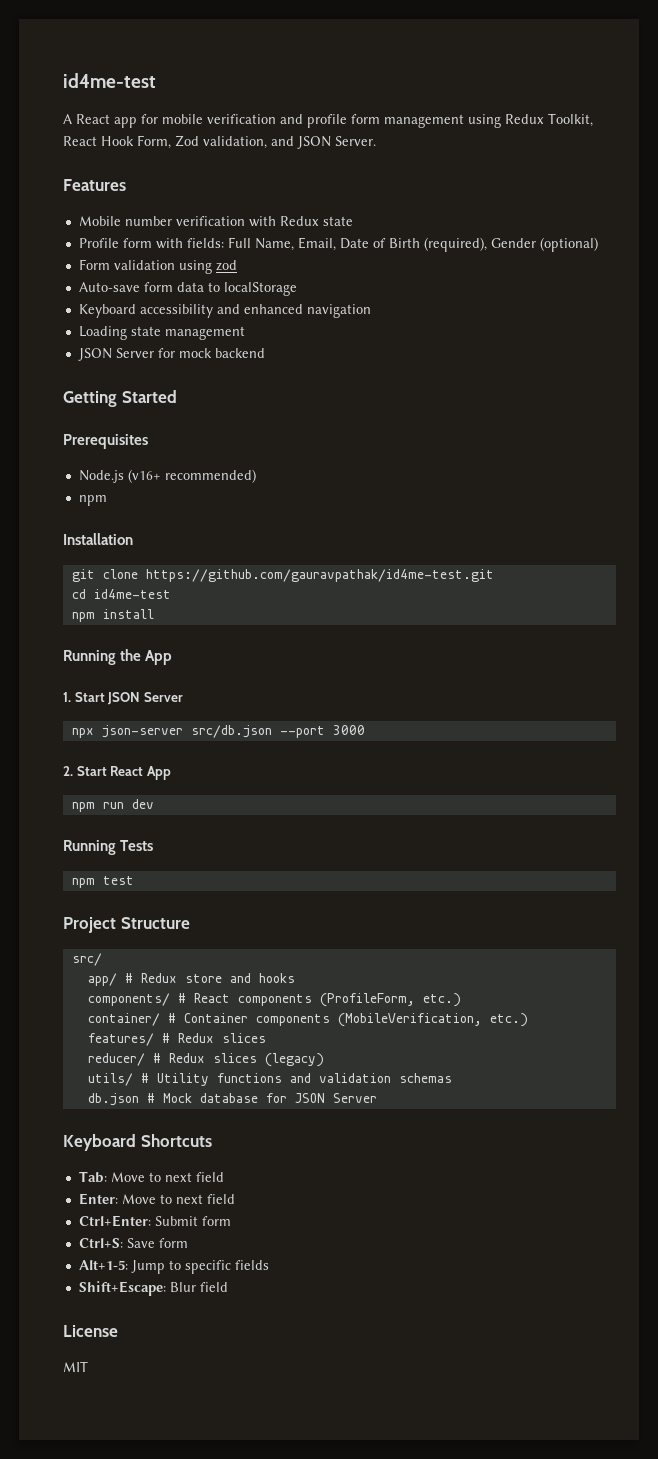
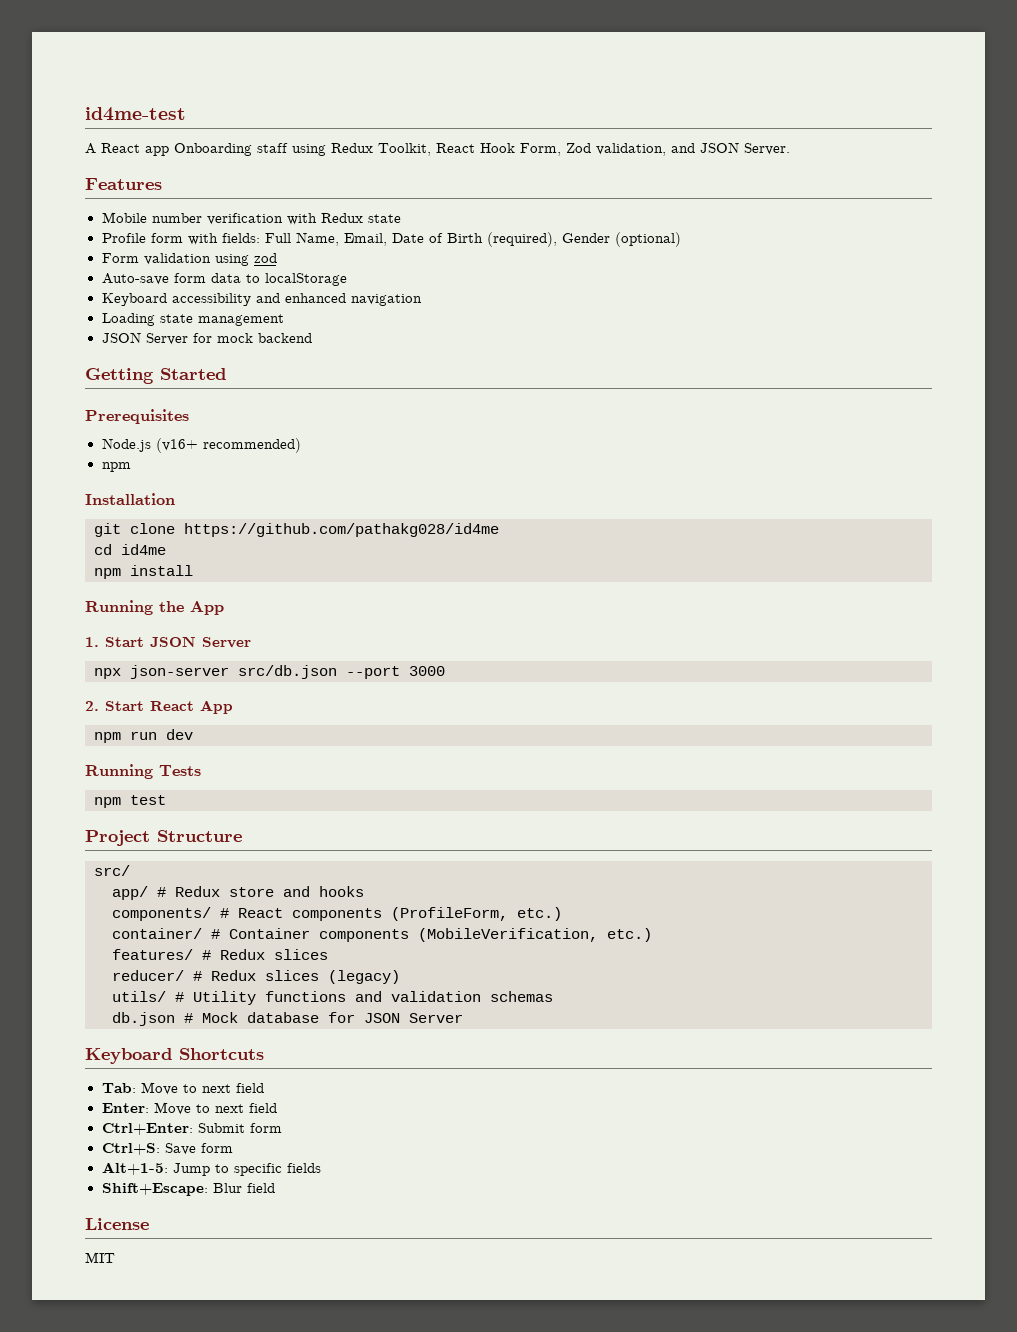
- A React app for mobile verification and profile form management using Redux Toolkit, React Hook Form, Zod validation, and JSON Server.
+ A React app Onboarding staff using Redux Toolkit, React Hook Form, Zod validation, and JSON Server.
- git clone https://github.com/gauravpathak/id4me-test.git
+ git clone https://github.com/pathakg028/id4me
- cd id4me-test
+ cd id4me

